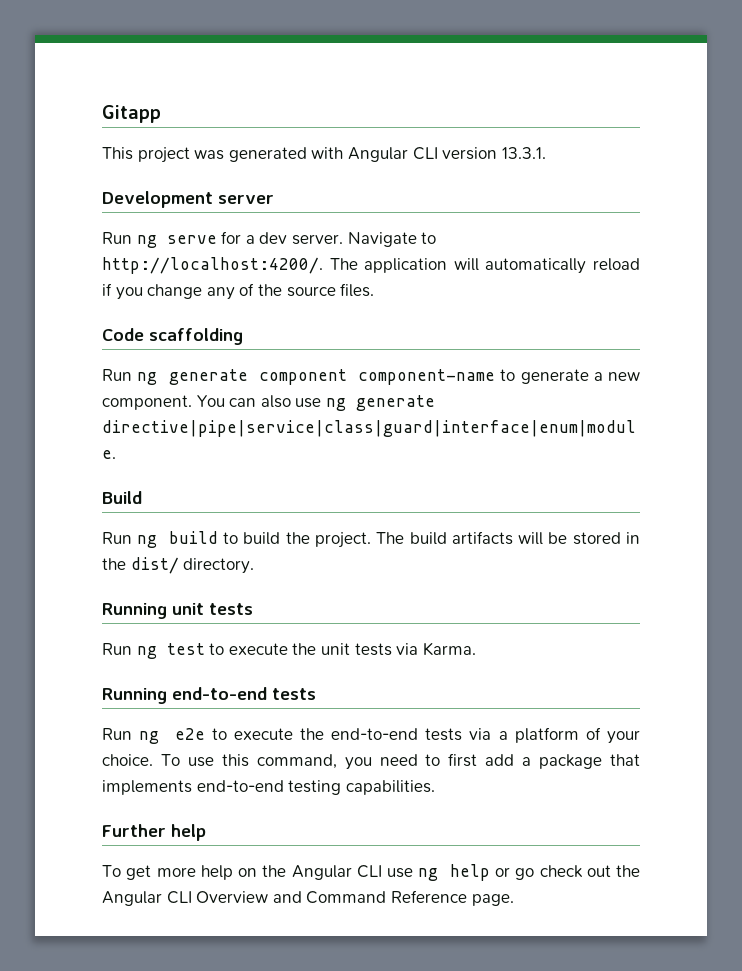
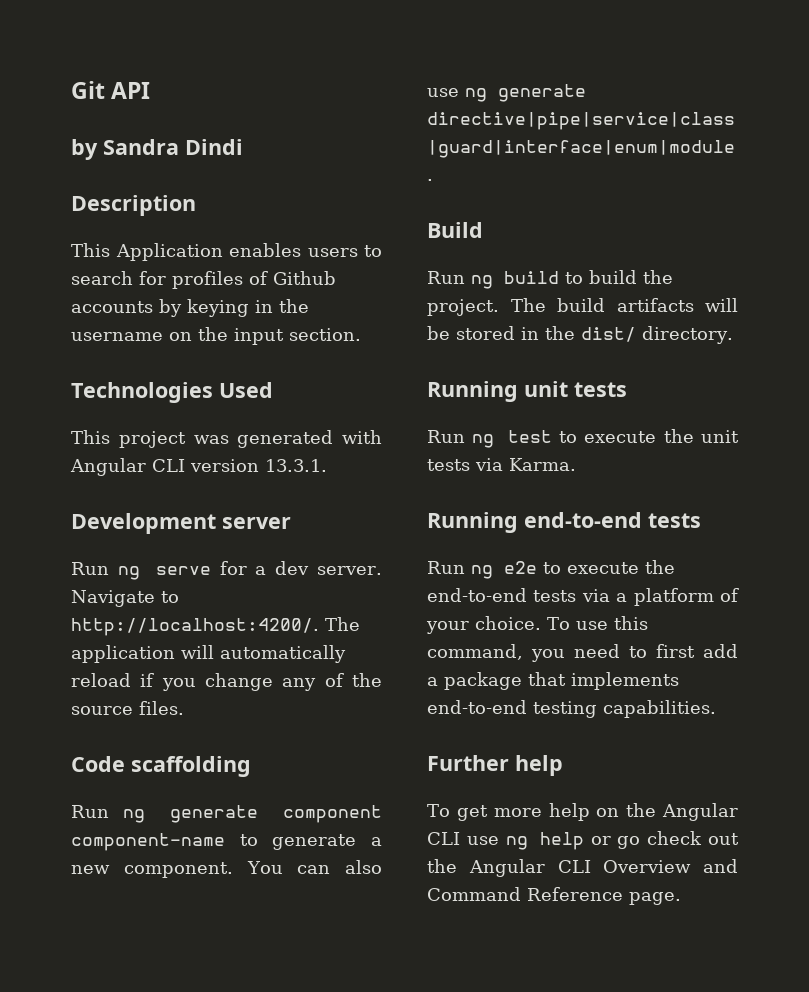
- Gitapp
+ Git API
+ by Sandra Dindi
+ Description
+ This Application enables users to search for profiles of Github accounts by keying in the username on the input section.
+ Technologies Used

